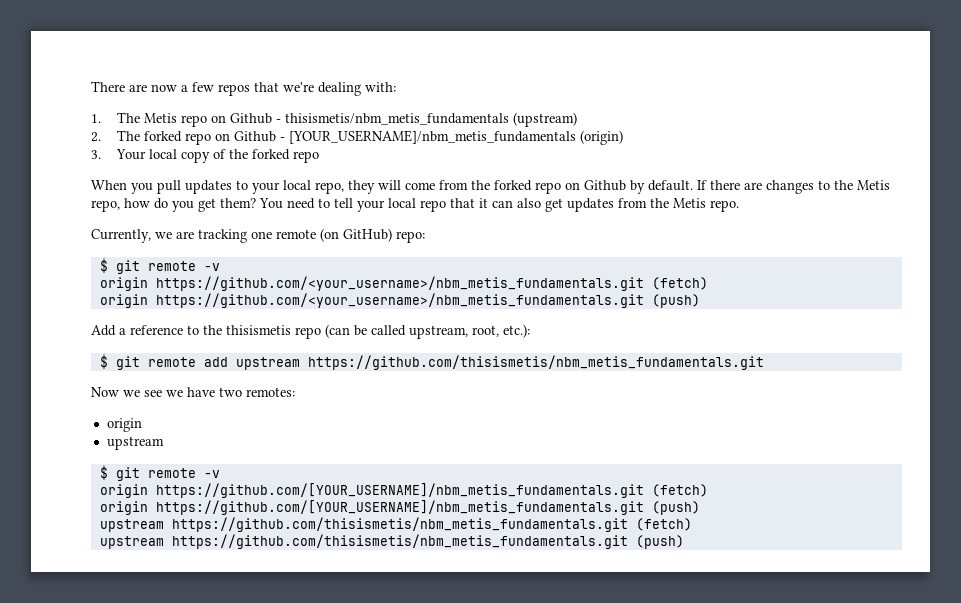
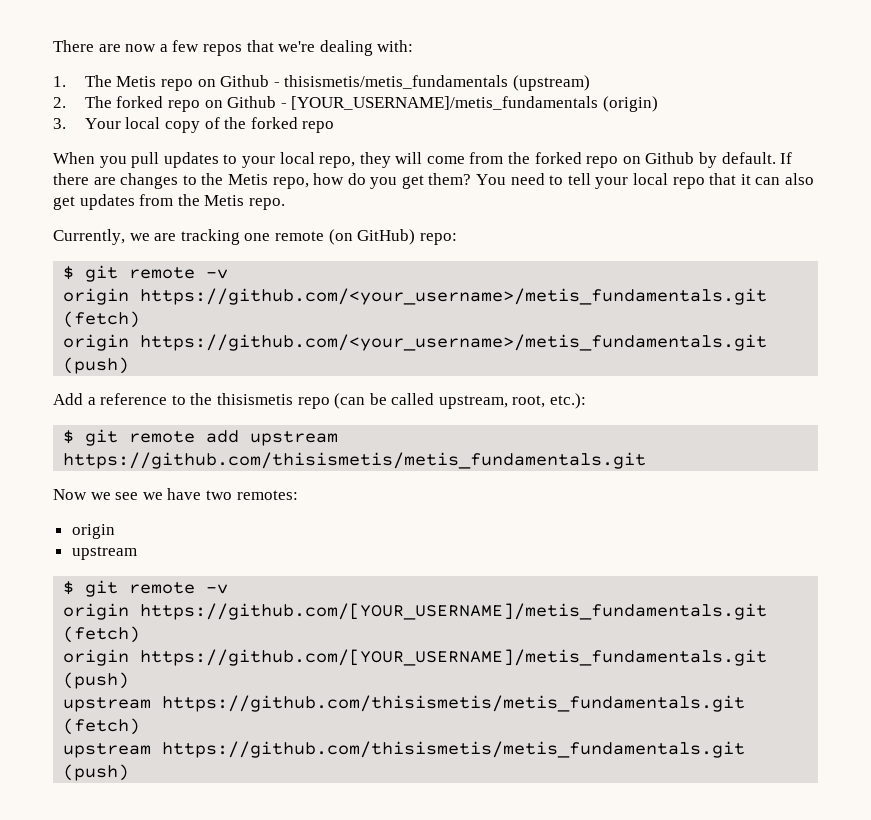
- 1. The Metis repo on Github - thisismetis/nbm_metis_fundamentals (upstream)
+ 1. The Metis repo on Github - thisismetis/metis_fundamentals (upstream)
- 2. The forked repo on Github - [YOUR_USERNAME]/nbm_metis_fundamentals (origin)
+ 2. The forked repo on Github - [YOUR_USERNAME]/metis_fundamentals (origin)
- origin https://github.com/<your_username>/nbm_metis_fundamentals.git (fetch)
- origin https://github.com/<your_username>/nbm_metis_fundamentals.git (push)
+ origin https://github.com/<your_username>/metis_fundamentals.git (fetch)
+ origin https://github.com/<your_username>/metis_fundamentals.git (push)
- $ git remote add upstream https://github.com/thisismetis/nbm_metis_fundamentals.git
+ $ git remote add upstream https://github.com/thisismetis/metis_fundamentals.git
- origin https://github.com/[YOUR_USERNAME]/nbm_metis_fundamentals.git (fetch)
- origin https://github.com/[YOUR_USERNAME]/nbm_metis_fundamentals.git (push)
+ origin https://github.com/[YOUR_USERNAME]/metis_fundamentals.git (fetch)
+ origin https://github.com/[YOUR_USERNAME]/metis_fundamentals.git (push)
- upstream https://github.com/thisismetis/nbm_metis_fundamentals.git (fetch)
+ upstream https://github.com/thisismetis/metis_fundamentals.git (fetch)
- upstream https://github.com/thisismetis/nbm_metis_fundamentals.git (push)
+ upstream https://github.com/thisismetis/metis_fundamentals.git (push)

